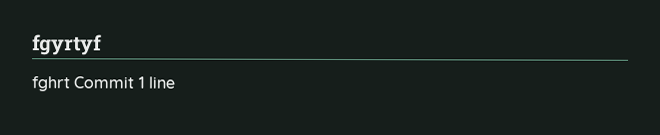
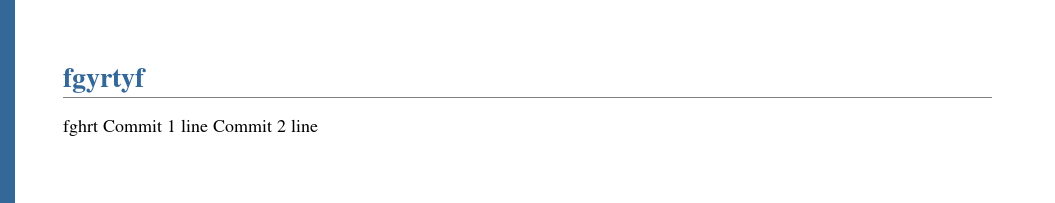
- fghrt Commit 1 line
+ fghrt Commit 1 line Commit 2 line

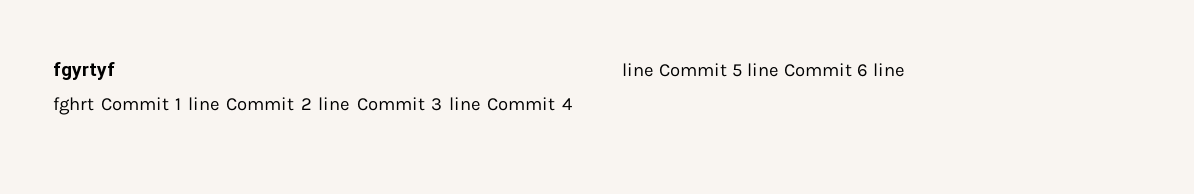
- fghrt Commit 1 line Commit 2 line
+ fghrt Commit 1 line Commit 2 line Commit 3 line Commit 4 line Commit 5 line Commit 6 line

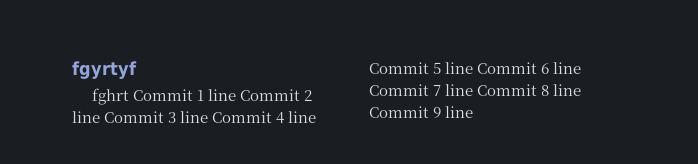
- fghrt Commit 1 line Commit 2 line Commit 3 line Commit 4 line Commit 5 line Commit 6 line
+ fghrt Commit 1 line Commit 2 line Commit 3 line Commit 4 line Commit 5 line Commit 6 line Commit 7 line Commit 8 line Commit 9 line

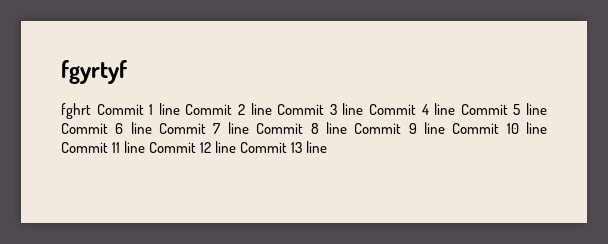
- fghrt Commit 1 line Commit 2 line Commit 3 line Commit 4 line Commit 5 line Commit 6 line Commit 7 line Commit 8 line Commit 9 line
+ fghrt Commit 1 line Commit 2 line Commit 3 line Commit 4 line Commit 5 line Commit 6 line Commit 7 line Commit 8 line Commit 9 line Commit 10 line Commit 11 line Commit 12 line Commit 13 line

